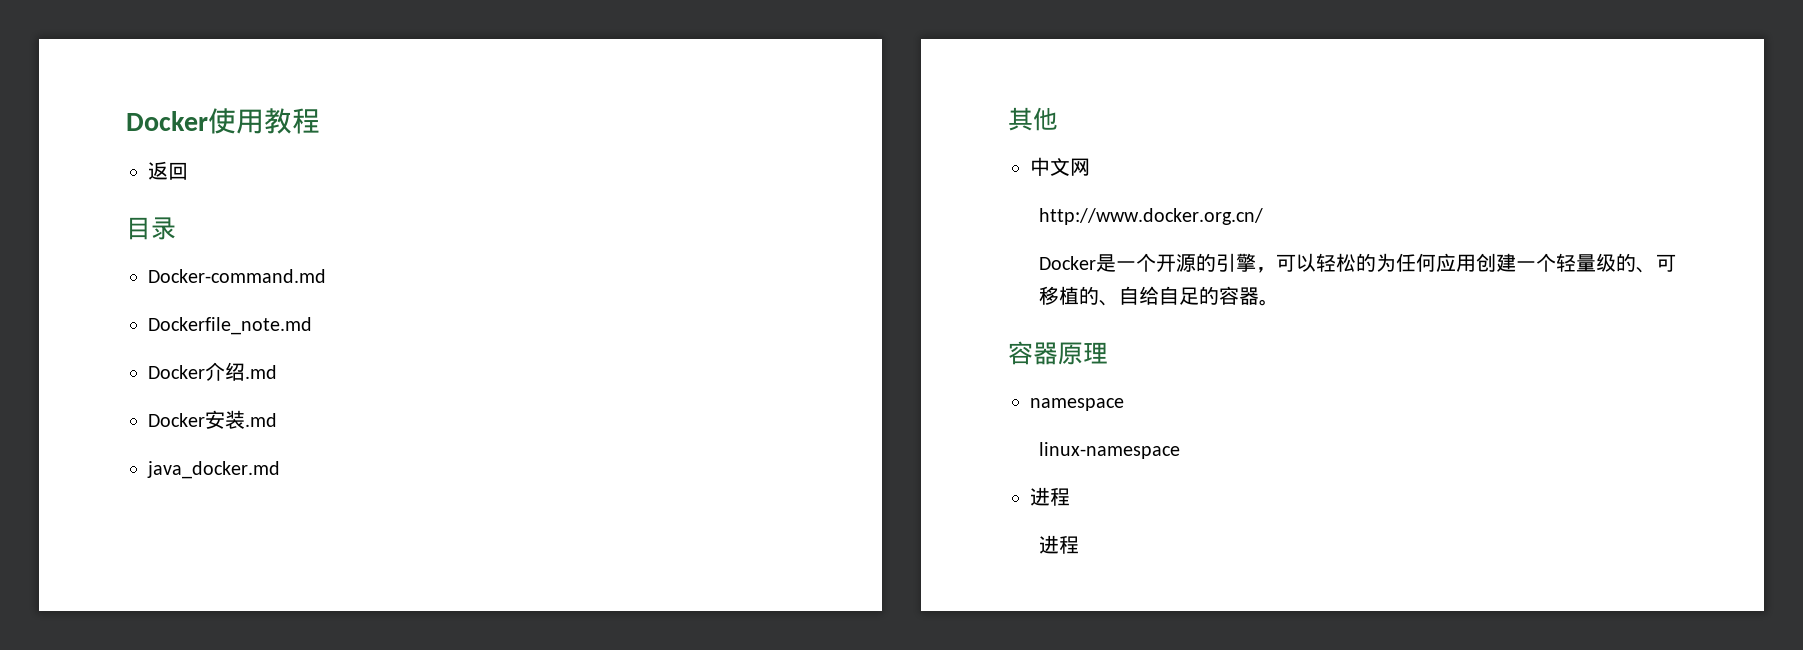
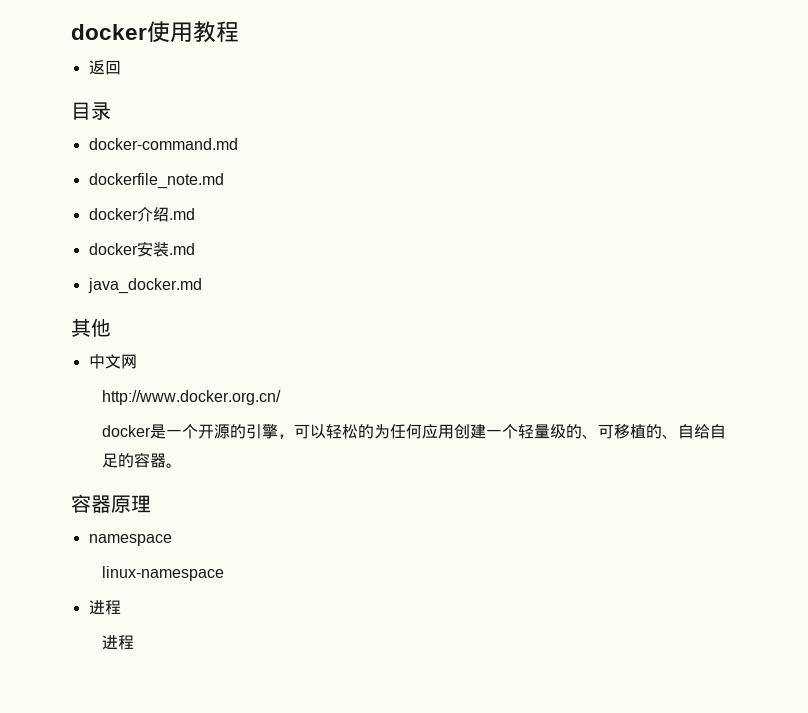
- Docker使用教程
+ docker使用教程
- Docker-command.md
- Dockerfile_note.md
- Docker介绍.md
+ docker-command.md
+ dockerfile_note.md
+ docker介绍.md
- Docker安装.md
+ docker安装.md
- Docker是一个开源的引擎，可以轻松的为任何应用创建一个轻量级的、可移植的、自给自足的容器。
+ docker是一个开源的引擎，可以轻松的为任何应用创建一个轻量级的、可移植的、自给自足的容器。

